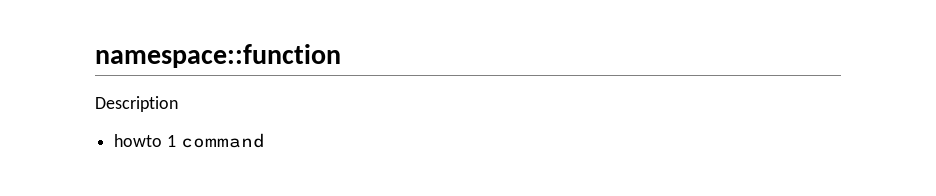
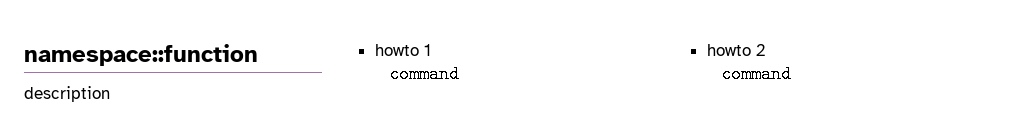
- Description
+ description
- howto 1 command
+ howto 1
+ command
+ howto 2
+ command

